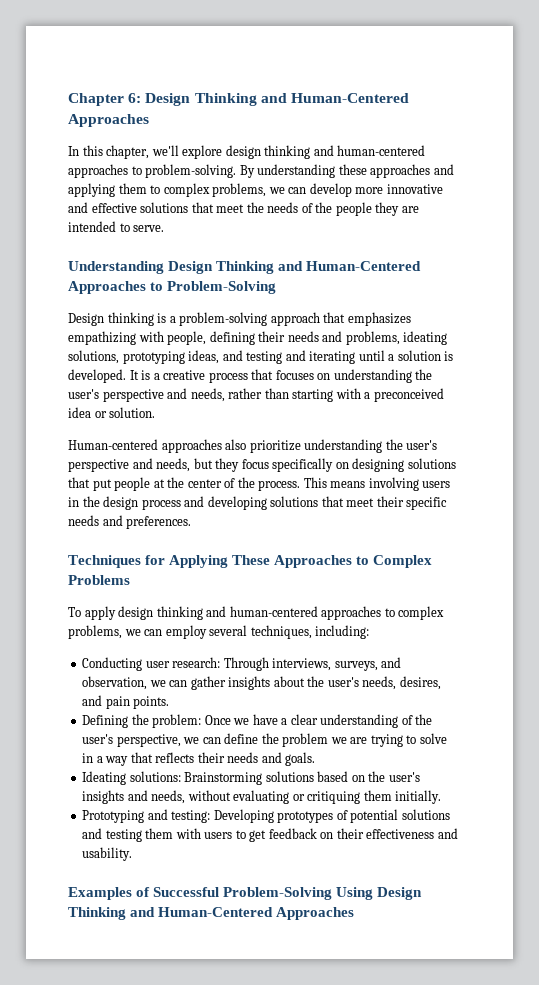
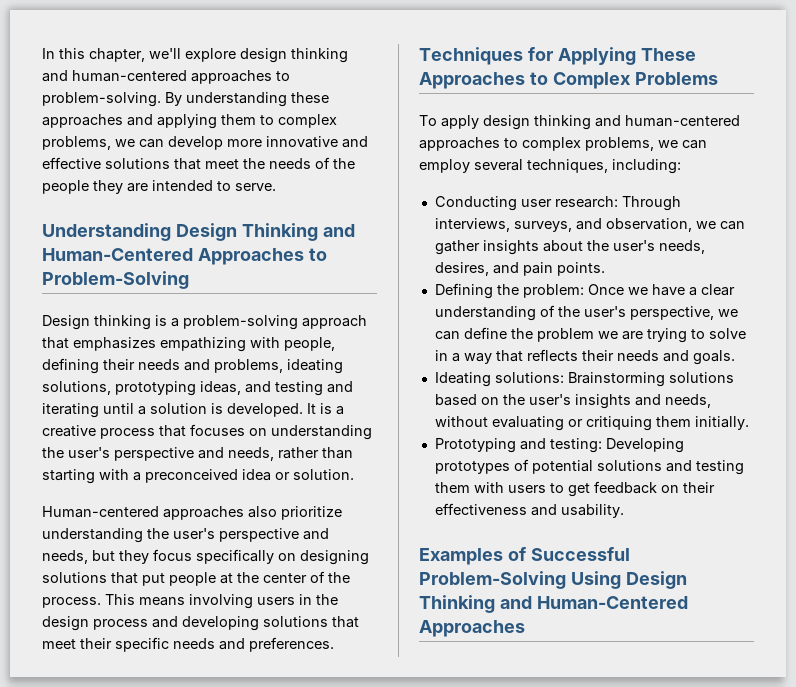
- Chapter 6: Design Thinking and Human-Centered Approaches

